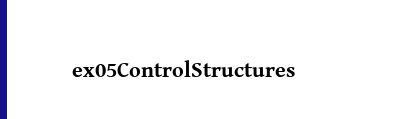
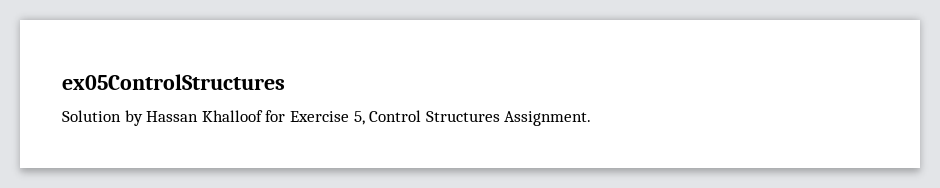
+ Solution by Hassan Khalloof for Exercise 5, Control Structures Assignment.

